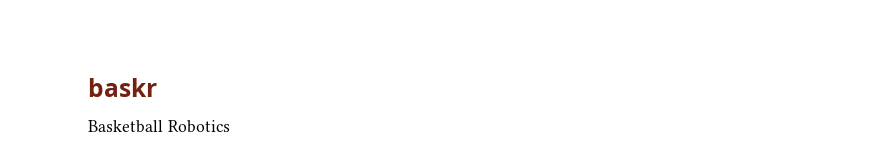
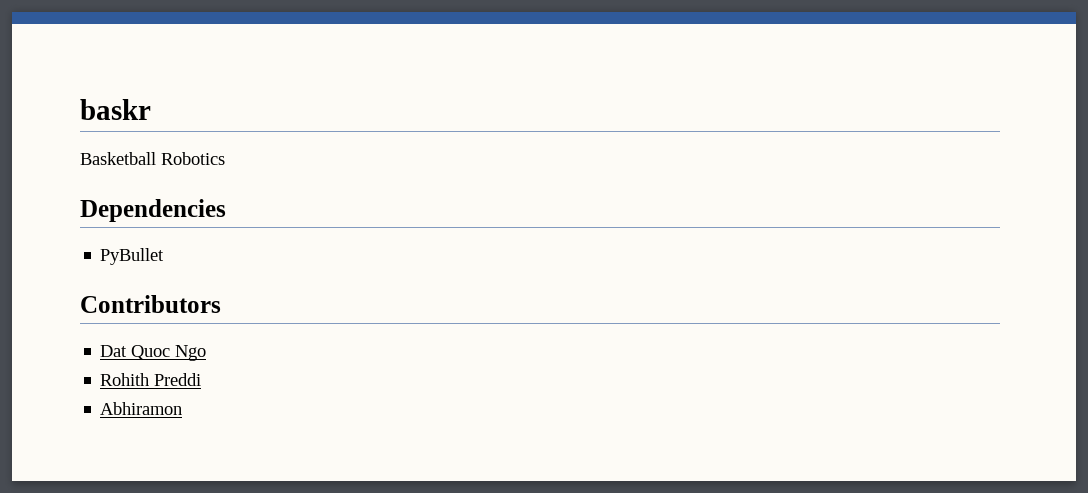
+ Dependencies
+ PyBullet
+ Contributors
+ Dat Quoc Ngo
+ Rohith Preddi
+ Abhiramon

